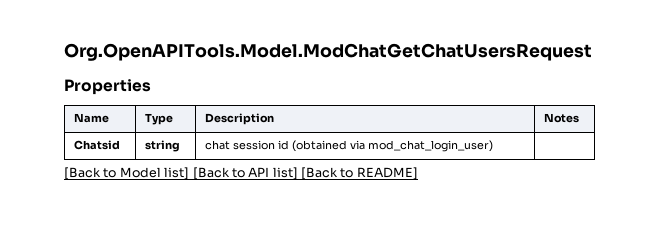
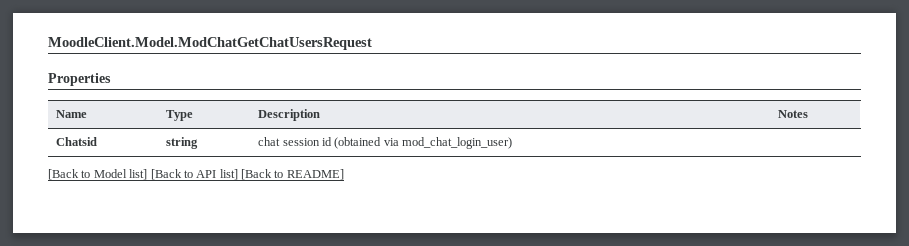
- Org.OpenAPITools.Model.ModChatGetChatUsersRequest
+ MoodleClient.Model.ModChatGetChatUsersRequest

